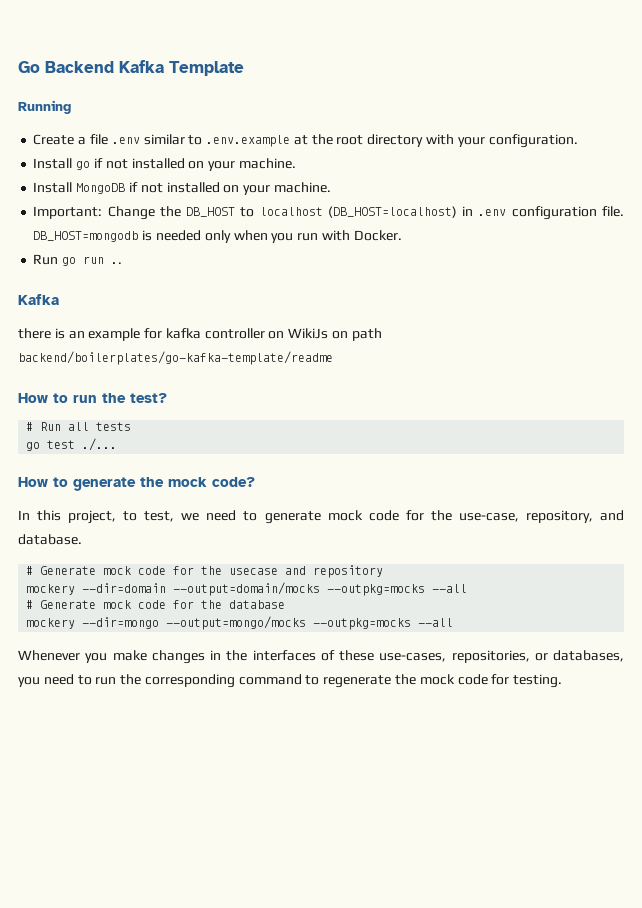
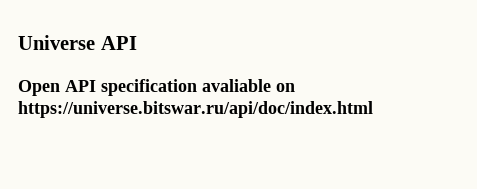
- Go Backend Kafka Template
- Running
- Create a file .env similar to .env.example at the root directory with your configuration.
- Install go if not installed on your machine.
- Install MongoDB if not installed on your machine.
- Important: Change the DB_HOST to localhost (DB_HOST=localhost) in .env configuration file. DB_HOST=mongodb is needed only when you run with Docker.
- Run go run ..
- Kafka
- there is an example for kafka controller on WikiJs on path backend/boilerplates/go-kafka-template/readme
- How to run the test?
- # Run all tests
- go test ./...
- How to generate the mock code?
- In this project, to test, we need to generate mock code for the use-case, repository, and database.
- # Generate mock code for the usecase and repository
- mockery --dir=domain --output=domain/mocks --outpkg=mocks --all
- # Generate mock code for the database
- mockery --dir=mongo --output=mongo/mocks --outpkg=mocks --all
- Whenever you make changes in the interfaces of these use-cases, repositories, or databases, you need to run the corresponding command to regenerate the mock code for testing.
+ Universe API
+ Open API specification avaliable on https://universe.bitswar.ru/api/doc/index.html

